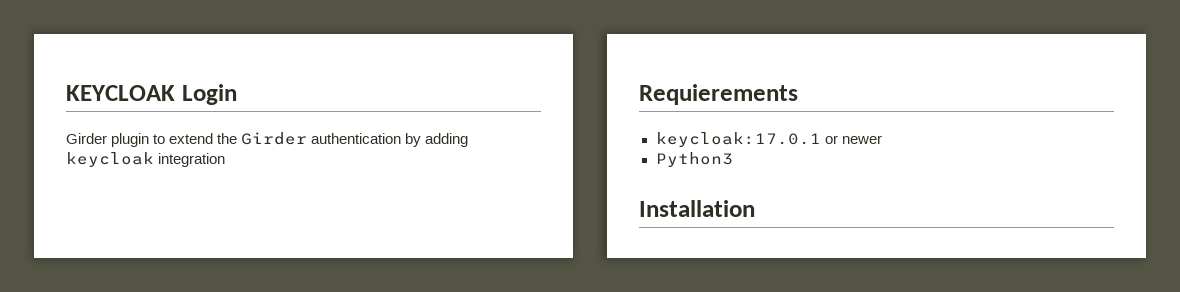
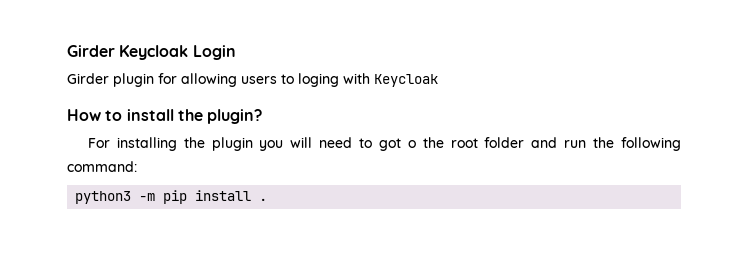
- KEYCLOAK Login
+ Girder Keycloak Login
- Girder plugin to extend the Girder authentication by adding keycloak integration
- Requierements
- keycloak:17.0.1 or newer
- Python3
- Installation
+ Girder plugin for allowing users to loging with Keycloak
+ How to install the plugin?
+ For installing the plugin you will need to got o the root folder and run the following command:
+ python3 -m pip install .

